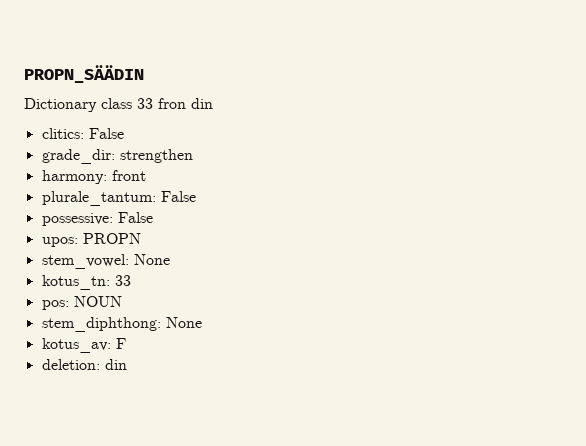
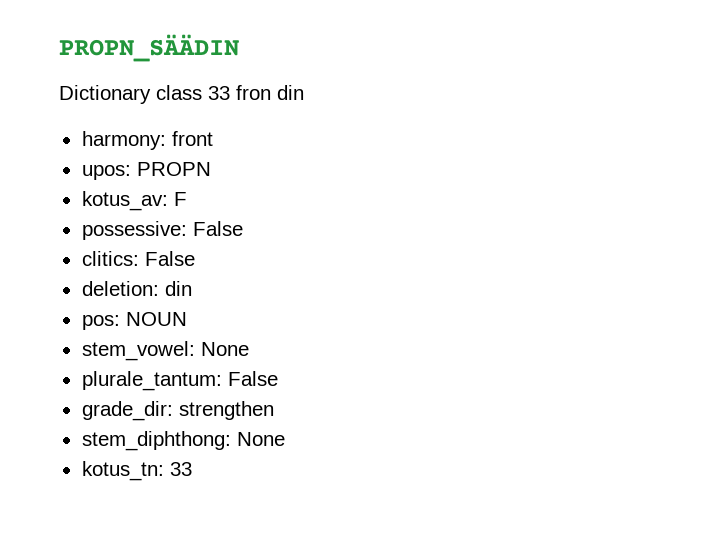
+ harmony: front
+ upos: PROPN
+ kotus_av: F
+ possessive: False
  clitics: False
+ deletion: din
+ pos: NOUN
+ stem_vowel: None
+ plurale_tantum: False
  grade_dir: strengthen
- harmony: front
- plurale_tantum: False
- possessive: False
- upos: PROPN
- stem_vowel: None
+ stem_diphthong: None
  kotus_tn: 33
- pos: NOUN
- stem_diphthong: None
- kotus_av: F
- deletion: din

